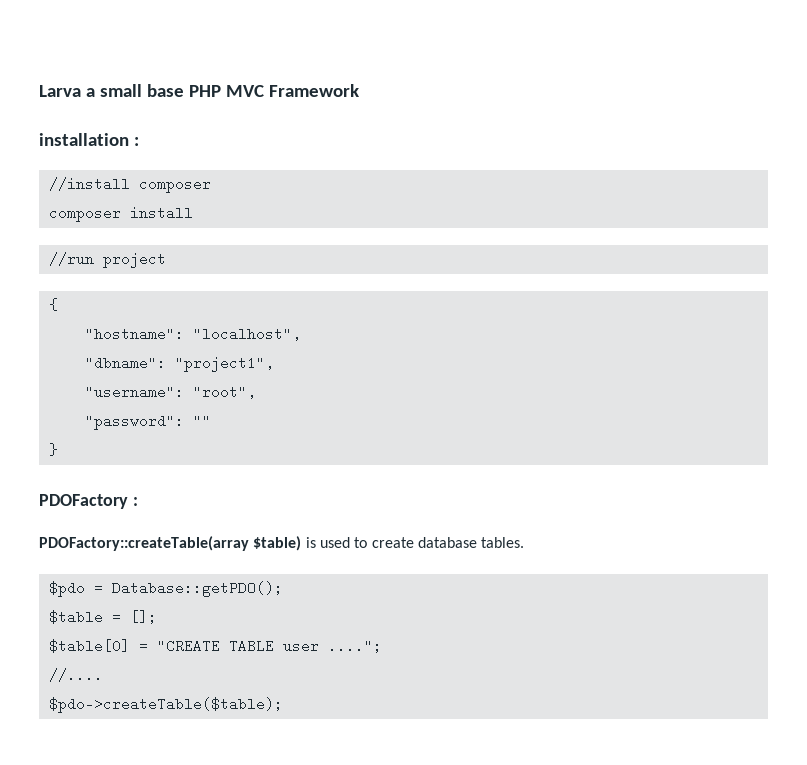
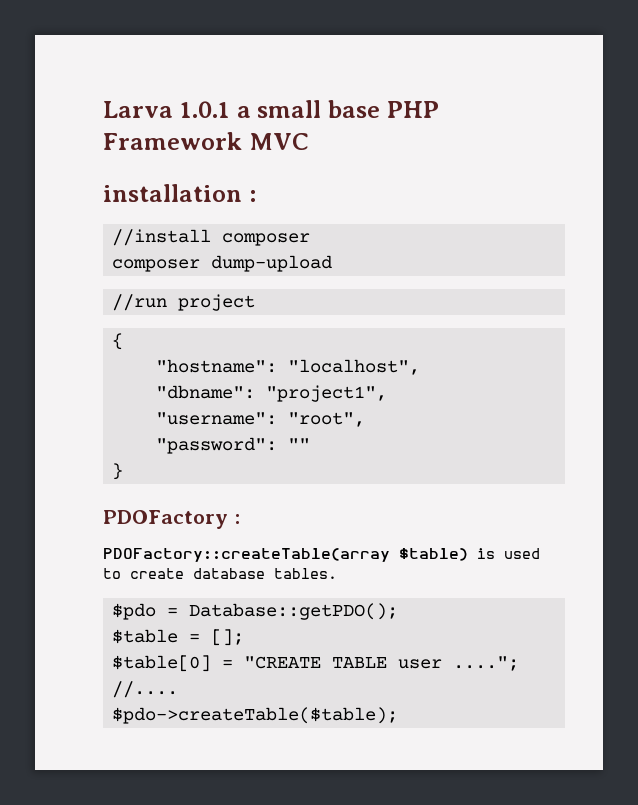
- Larva a small base PHP MVC Framework
+ Larva 1.0.1 a small base PHP Framework MVC
- composer install
+ composer dump-upload

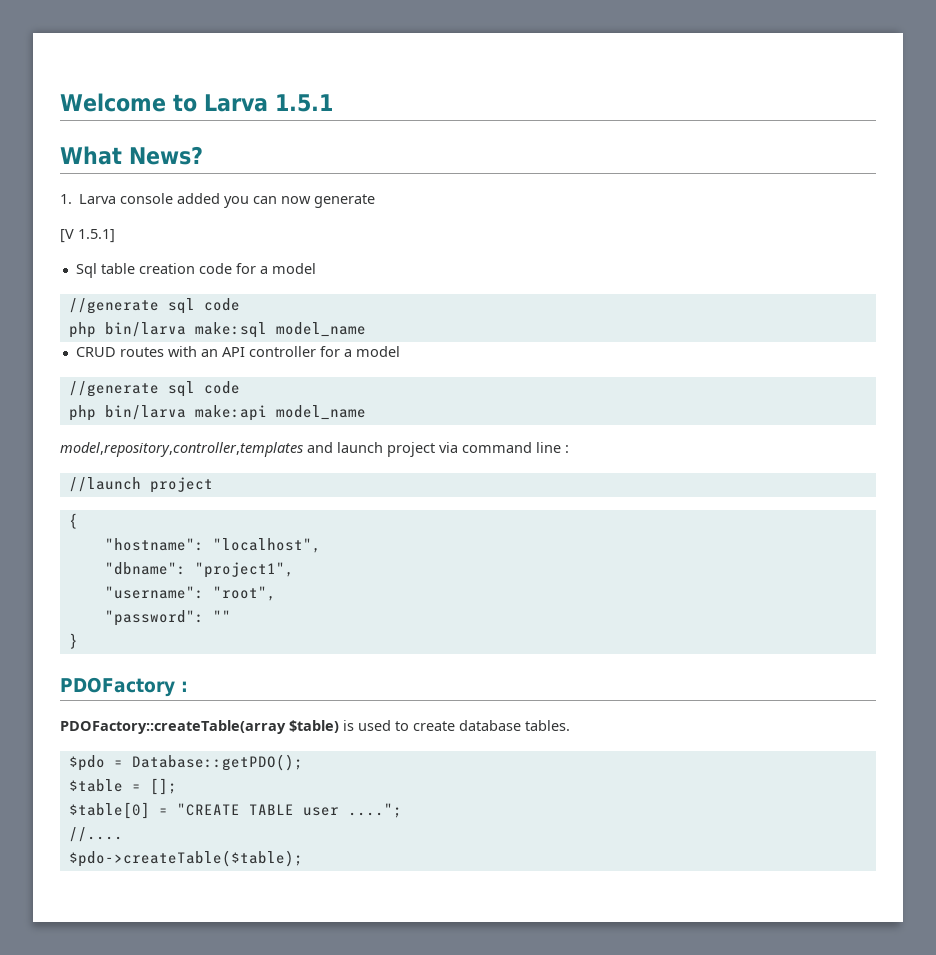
- Larva 1.0.1 a small base PHP Framework MVC
- installation :
- //install composer
- composer dump-upload
- //run project
+ Welcome to Larva 1.5.1
+ What News?
+ 1. Larva console added you can now generate
+ [V 1.5.1]
+ Sql table creation code for a model
+ //generate sql code
+ php bin/larva make:sql model_name
+ CRUD routes with an API controller for a model
+ //generate sql code
+ php bin/larva make:api model_name
+ model,repository,controller,templates and launch project via command line :
+ //launch project

